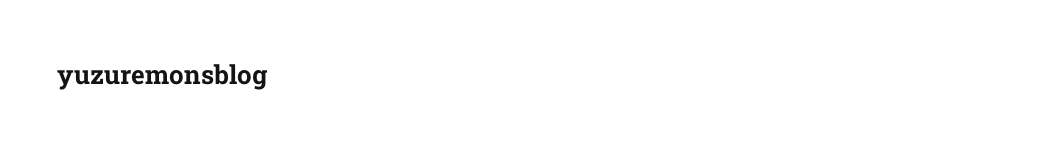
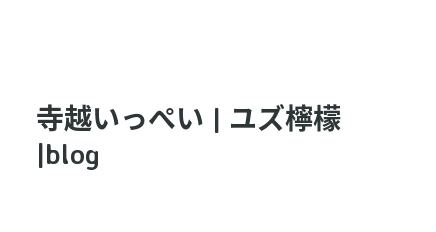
- yuzuremonsblog
+ 寺越いっぺい | ユズ檸檬|blog

